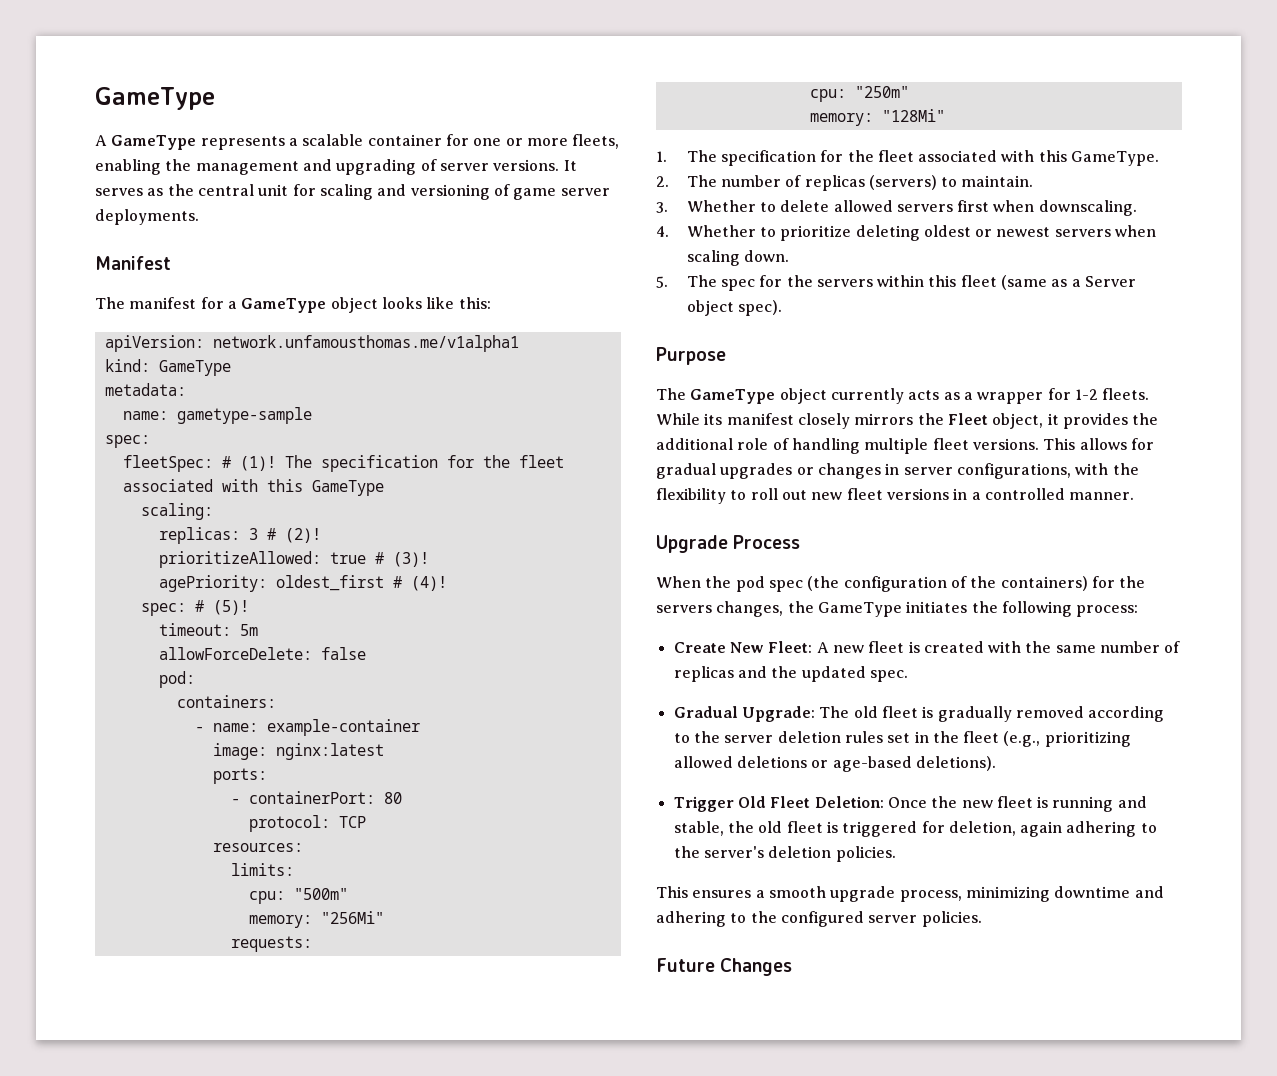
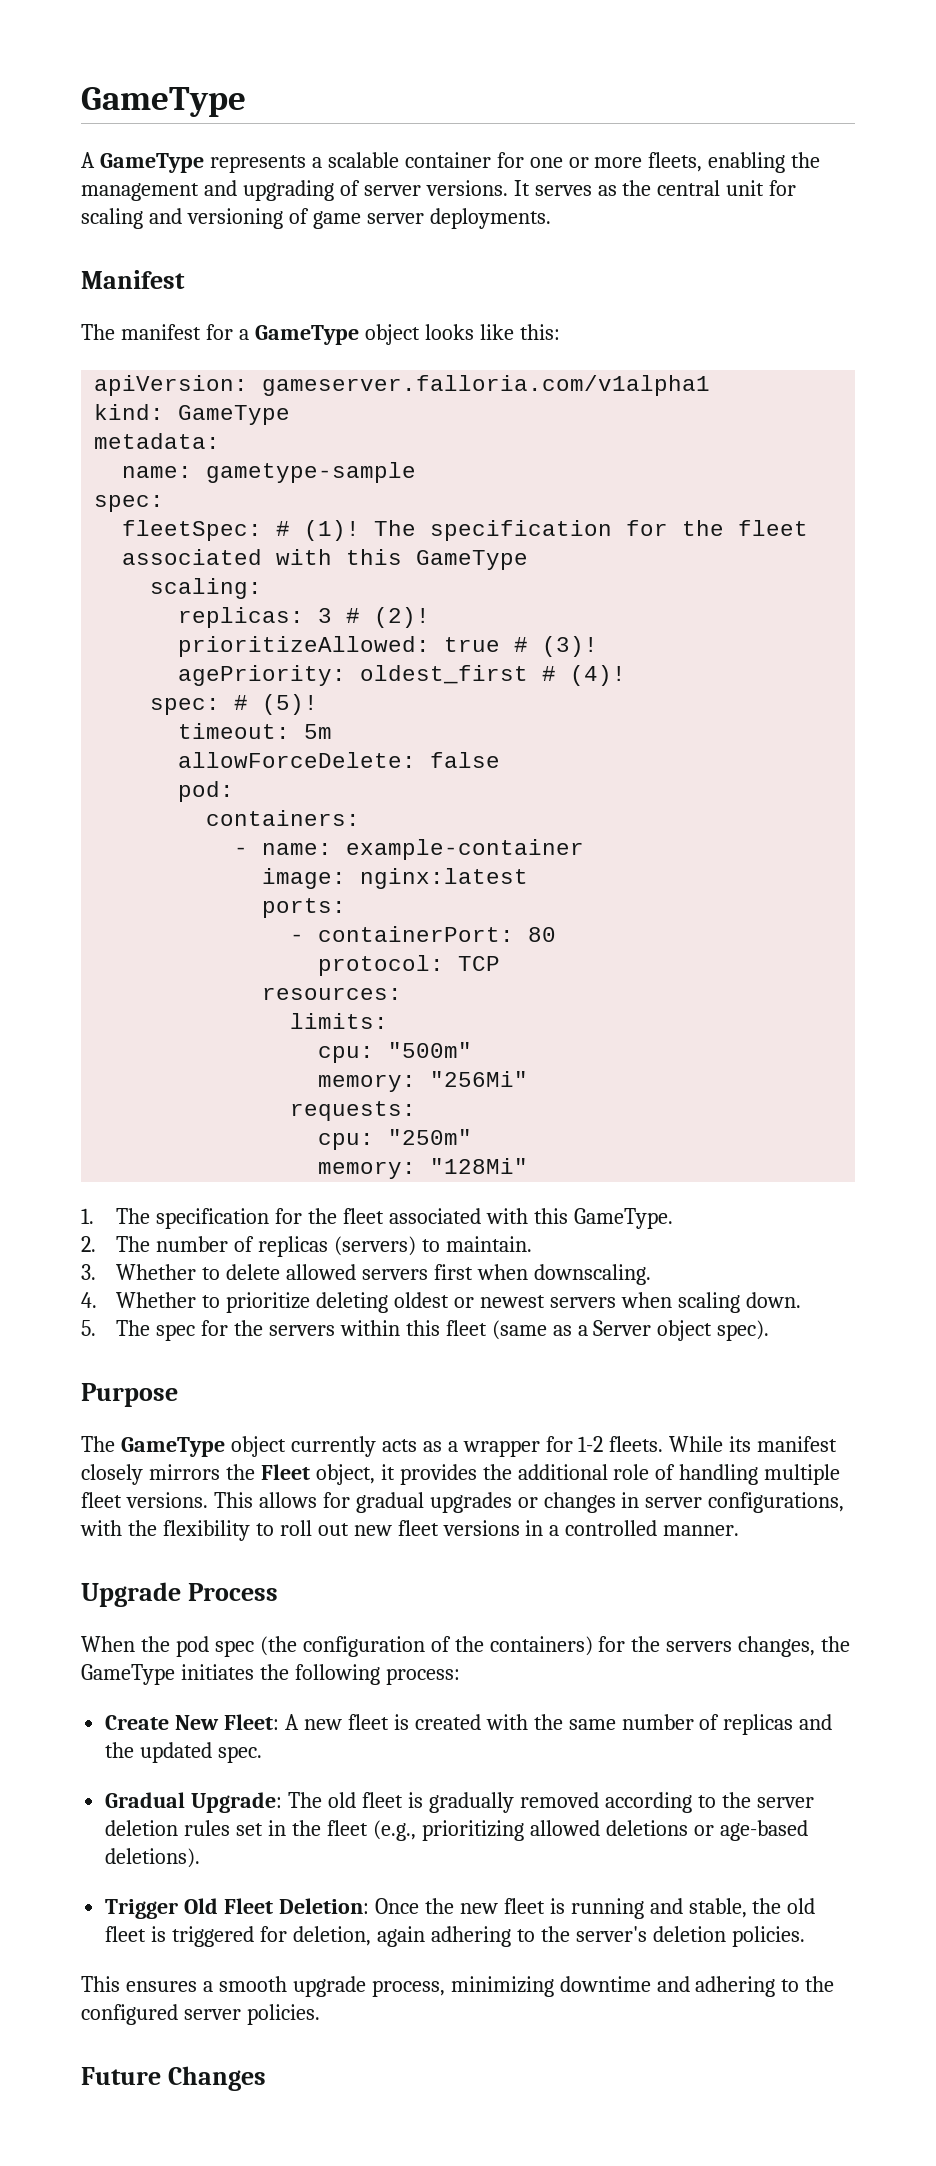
- apiVersion: network.unfamousthomas.me/v1alpha1
+ apiVersion: gameserver.falloria.com/v1alpha1

